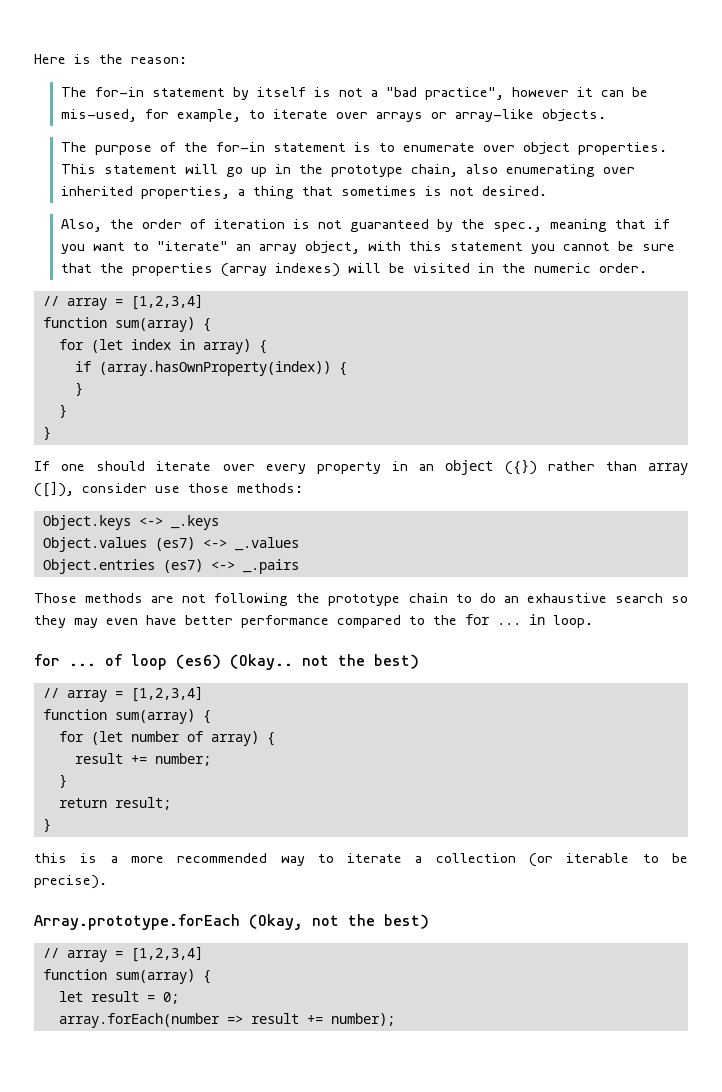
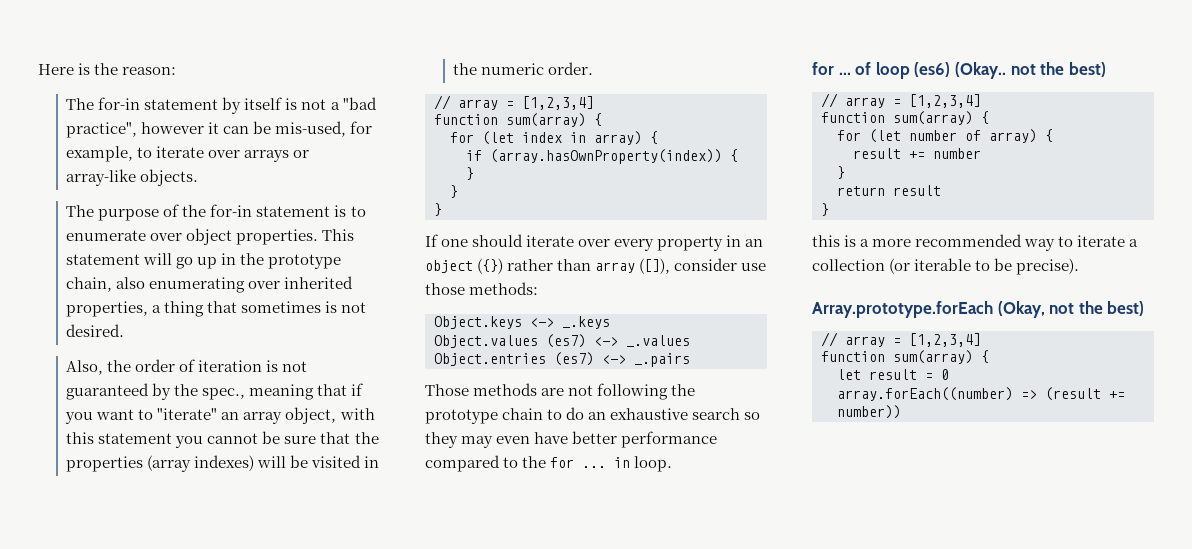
- result += number;
+ result += number
- return result;
+ return result
- let result = 0;
- array.forEach(number => result += number);
+ let result = 0
+ array.forEach((number) => (result += number))

